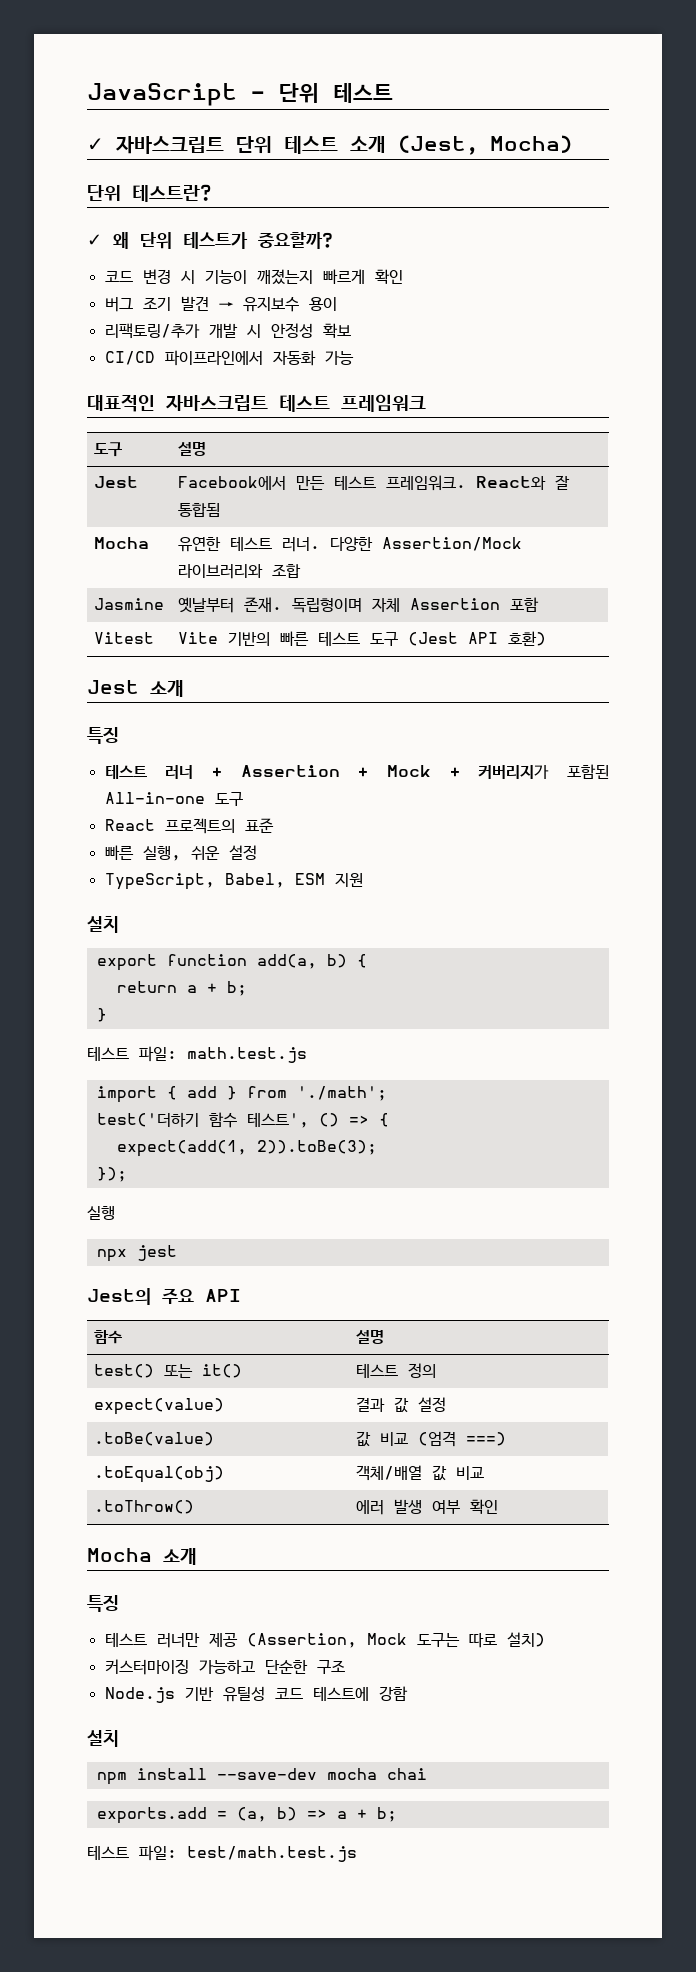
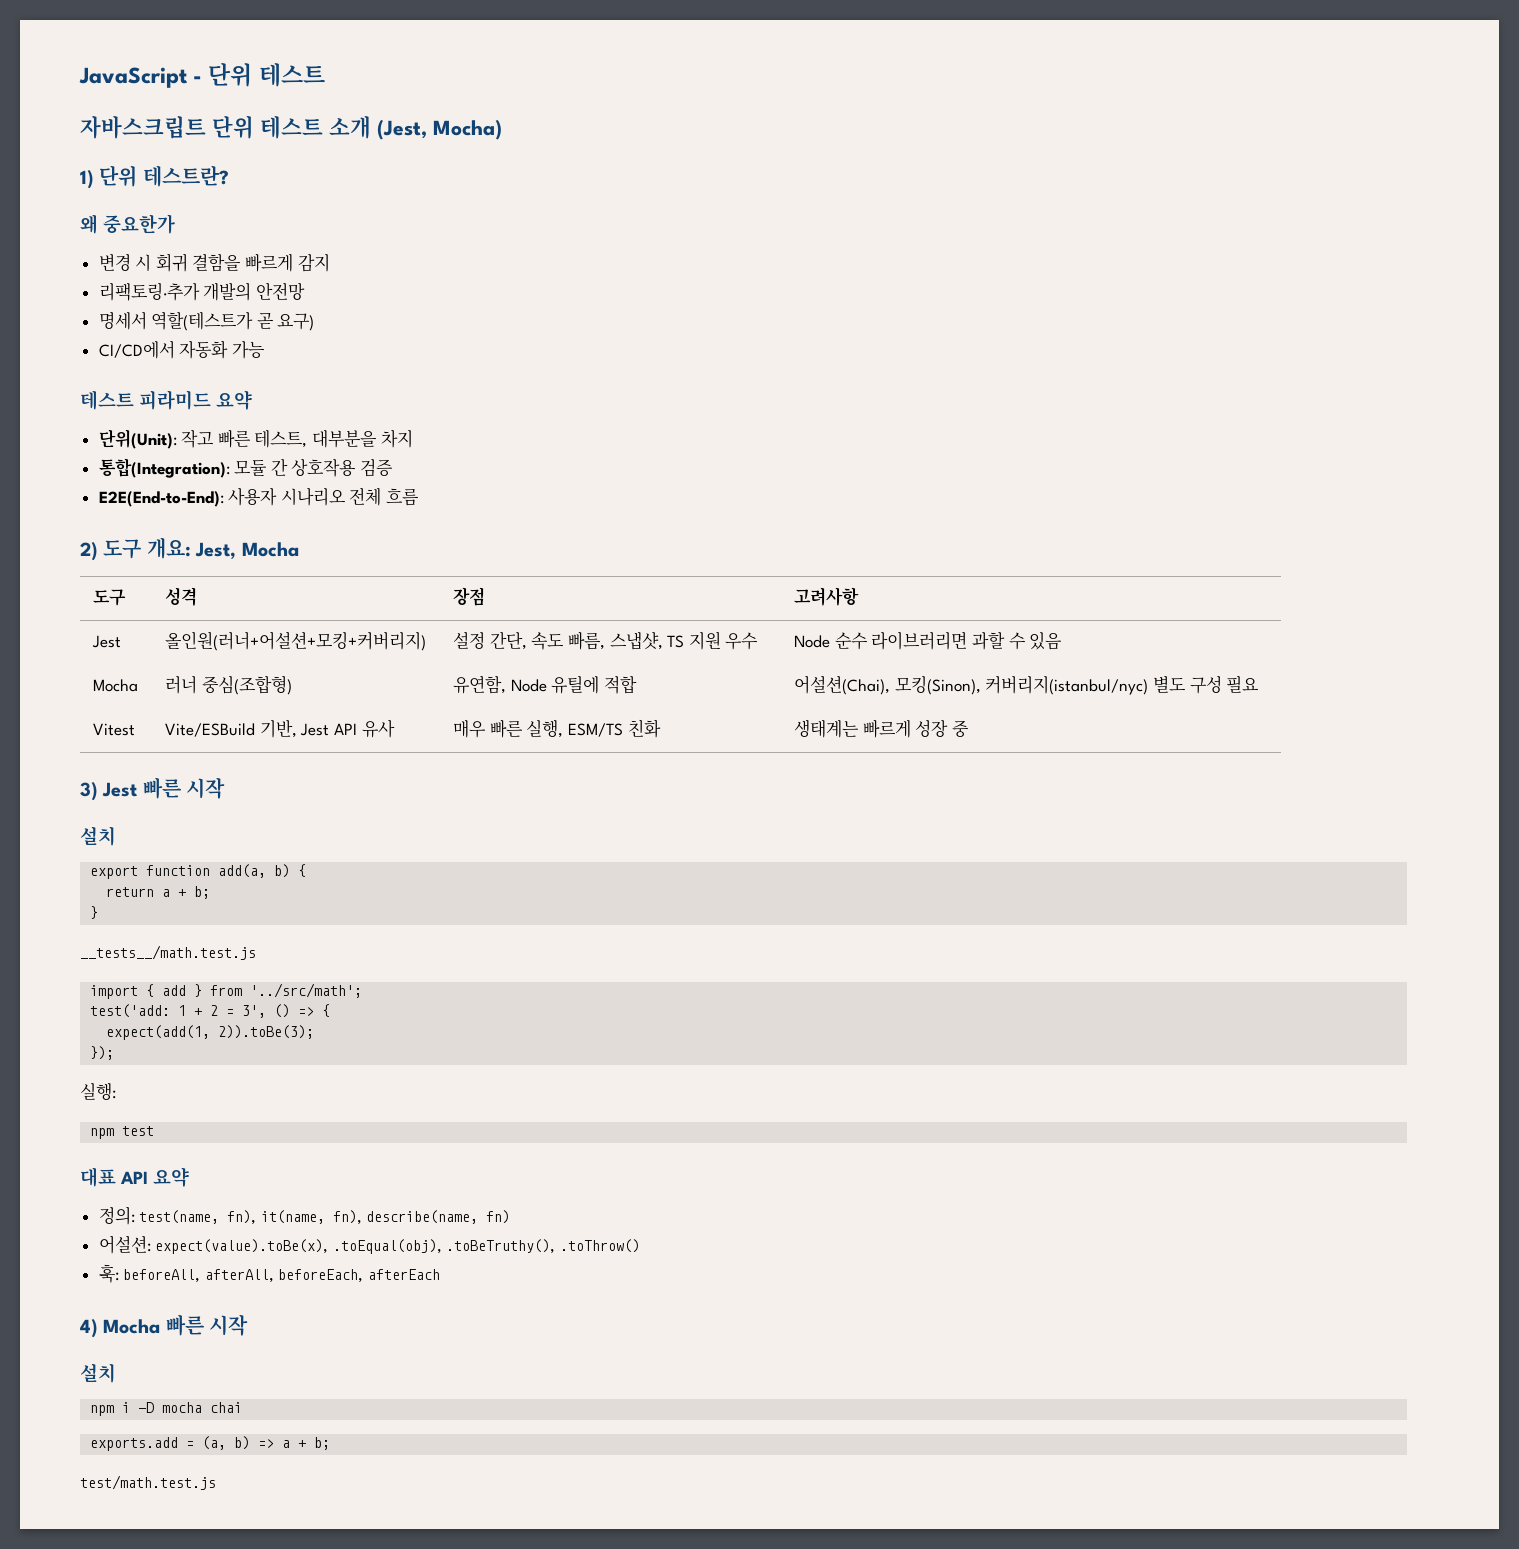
- ✓ 자바스크립트 단위 테스트 소개 (Jest, Mocha)
+ 자바스크립트 단위 테스트 소개 (Jest, Mocha)
- 단위 테스트란?
+ 1) 단위 테스트란?
- ✓ 왜 단위 테스트가 중요할까?
- 코드 변경 시 기능이 깨졌는지 빠르게 확인
- 버그 조기 발견 → 유지보수 용이
- 리팩토링/추가 개발 시 안정성 확보
- CI/CD 파이프라인에서 자동화 가능
- 대표적인 자바스크립트 테스트 프레임워크
- 도구 | 설명
- Jest | Facebook에서 만든 테스트 프레임워크. React와 잘 통합됨
- Mocha | 유연한 테스트 러너. 다양한 Assertion/Mock 라이브러리와 조합
- Jasmine | 옛날부터 존재. 독립형이며 자체 Assertion 포함
- Vitest | Vite 기반의 빠른 테스트 도구 (Jest API 호환)
- Jest 소개
- 특징
- 테스트 러너 + Assertion + Mock + 커버리지가 포함된 All-in-one 도구
- React 프로젝트의 표준
- 빠른 실행, 쉬운 설정
- TypeScript, Babel, ESM 지원
+ 왜 중요한가
+ 변경 시 회귀 결함을 빠르게 감지
+ 리팩토링·추가 개발의 안전망
+ 명세서 역할(테스트가 곧 요구)
+ CI/CD에서 자동화 가능
+ 테스트 피라미드 요약
+ 단위(Unit): 작고 빠른 테스트, 대부분을 차지
+ 통합(Integration): 모듈 간 상호작용 검증
+ E2E(End-to-End): 사용자 시나리오 전체 흐름
+ 2) 도구 개요: Jest, Mocha
+ 도구 | 성격 | 장점 | 고려사항
+ Jest | 올인원(러너+어설션+모킹+커버리지) | 설정 간단, 속도 빠름, 스냅샷, TS 지원 우수 | Node 순수 라이브러리면 과할 수 있음
+ Mocha | 러너 중심(조합형) | 유연함, Node 유틸에 적합 | 어설션(Chai), 모킹(Sinon), 커버리지(istanbul/nyc) 별도 구성 필요
+ Vitest | Vite/ESBuild 기반, Jest API 유사 | 매우 빠른 실행, ESM/TS 친화 | 생태계는 빠르게 성장 중
+ 3) Jest 빠른 시작
- 테스트 파일: math.test.js
+ __tests__/math.test.js
- import { add } from './math';
- test('더하기 함수 테스트', () => {
+ import { add } from '../src/math';
+ test('add: 1 + 2 = 3', () => {
- 실행
- npx jest
- Jest의 주요 API
- 함수 | 설명
- test() 또는 it() | 테스트 정의
- expect(value) | 결과 값 설정
- .toBe(value) | 값 비교 (엄격 ===)
- .toEqual(obj) | 객체/배열 값 비교
- .toThrow() | 에러 발생 여부 확인
- Mocha 소개
- 특징
- 테스트 러너만 제공 (Assertion, Mock 도구는 따로 설치)
- 커스터마이징 가능하고 단순한 구조
- Node.js 기반 유틸성 코드 테스트에 강함
+ 실행:
+ npm test
+ 대표 API 요약
+ 정의: test(name, fn), it(name, fn), describe(name, fn)
+ 어설션: expect(value).toBe(x), .toEqual(obj), .toBeTruthy(), .toThrow()
+ 훅: beforeAll, afterAll, beforeEach, afterEach
+ 4) Mocha 빠른 시작
- npm install --save-dev mocha chai
+ npm i -D mocha chai
- 테스트 파일: test/math.test.js
+ test/math.test.js

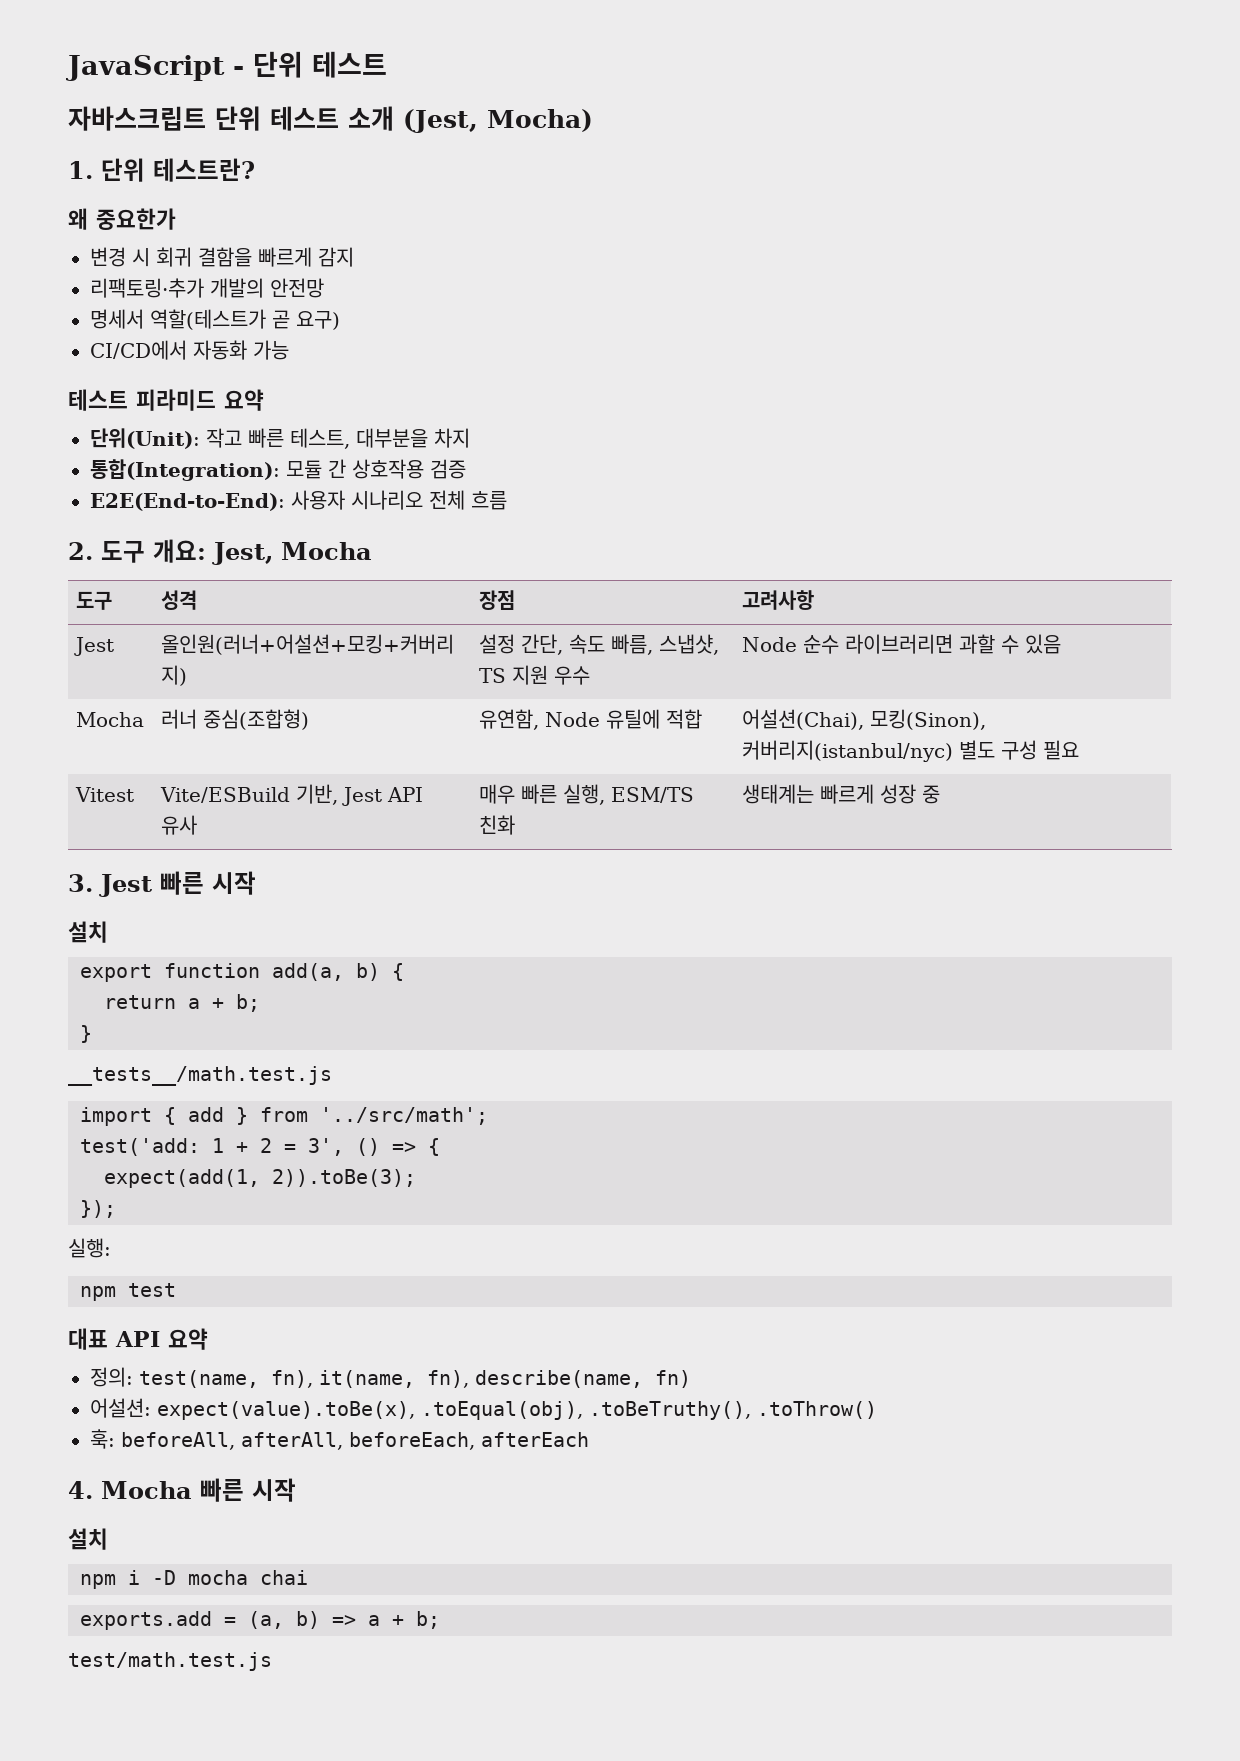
- 1) 단위 테스트란?
+ 1. 단위 테스트란?
- 2) 도구 개요: Jest, Mocha
+ 2. 도구 개요: Jest, Mocha
- 3) Jest 빠른 시작
+ 3. Jest 빠른 시작
- 4) Mocha 빠른 시작
+ 4. Mocha 빠른 시작

